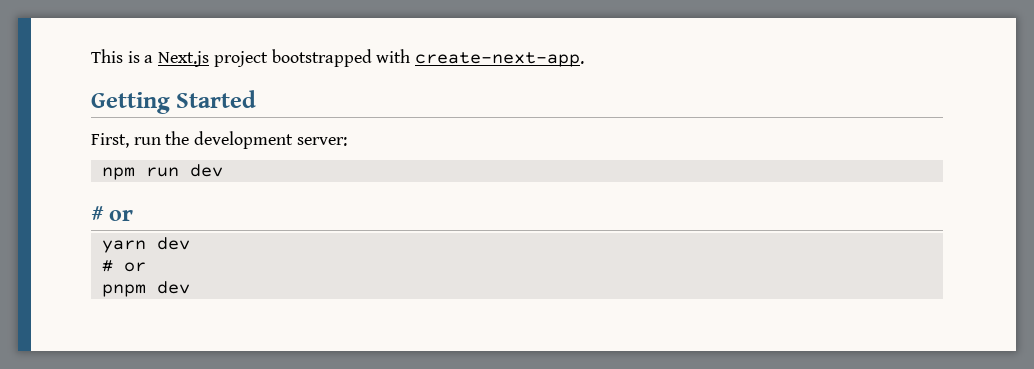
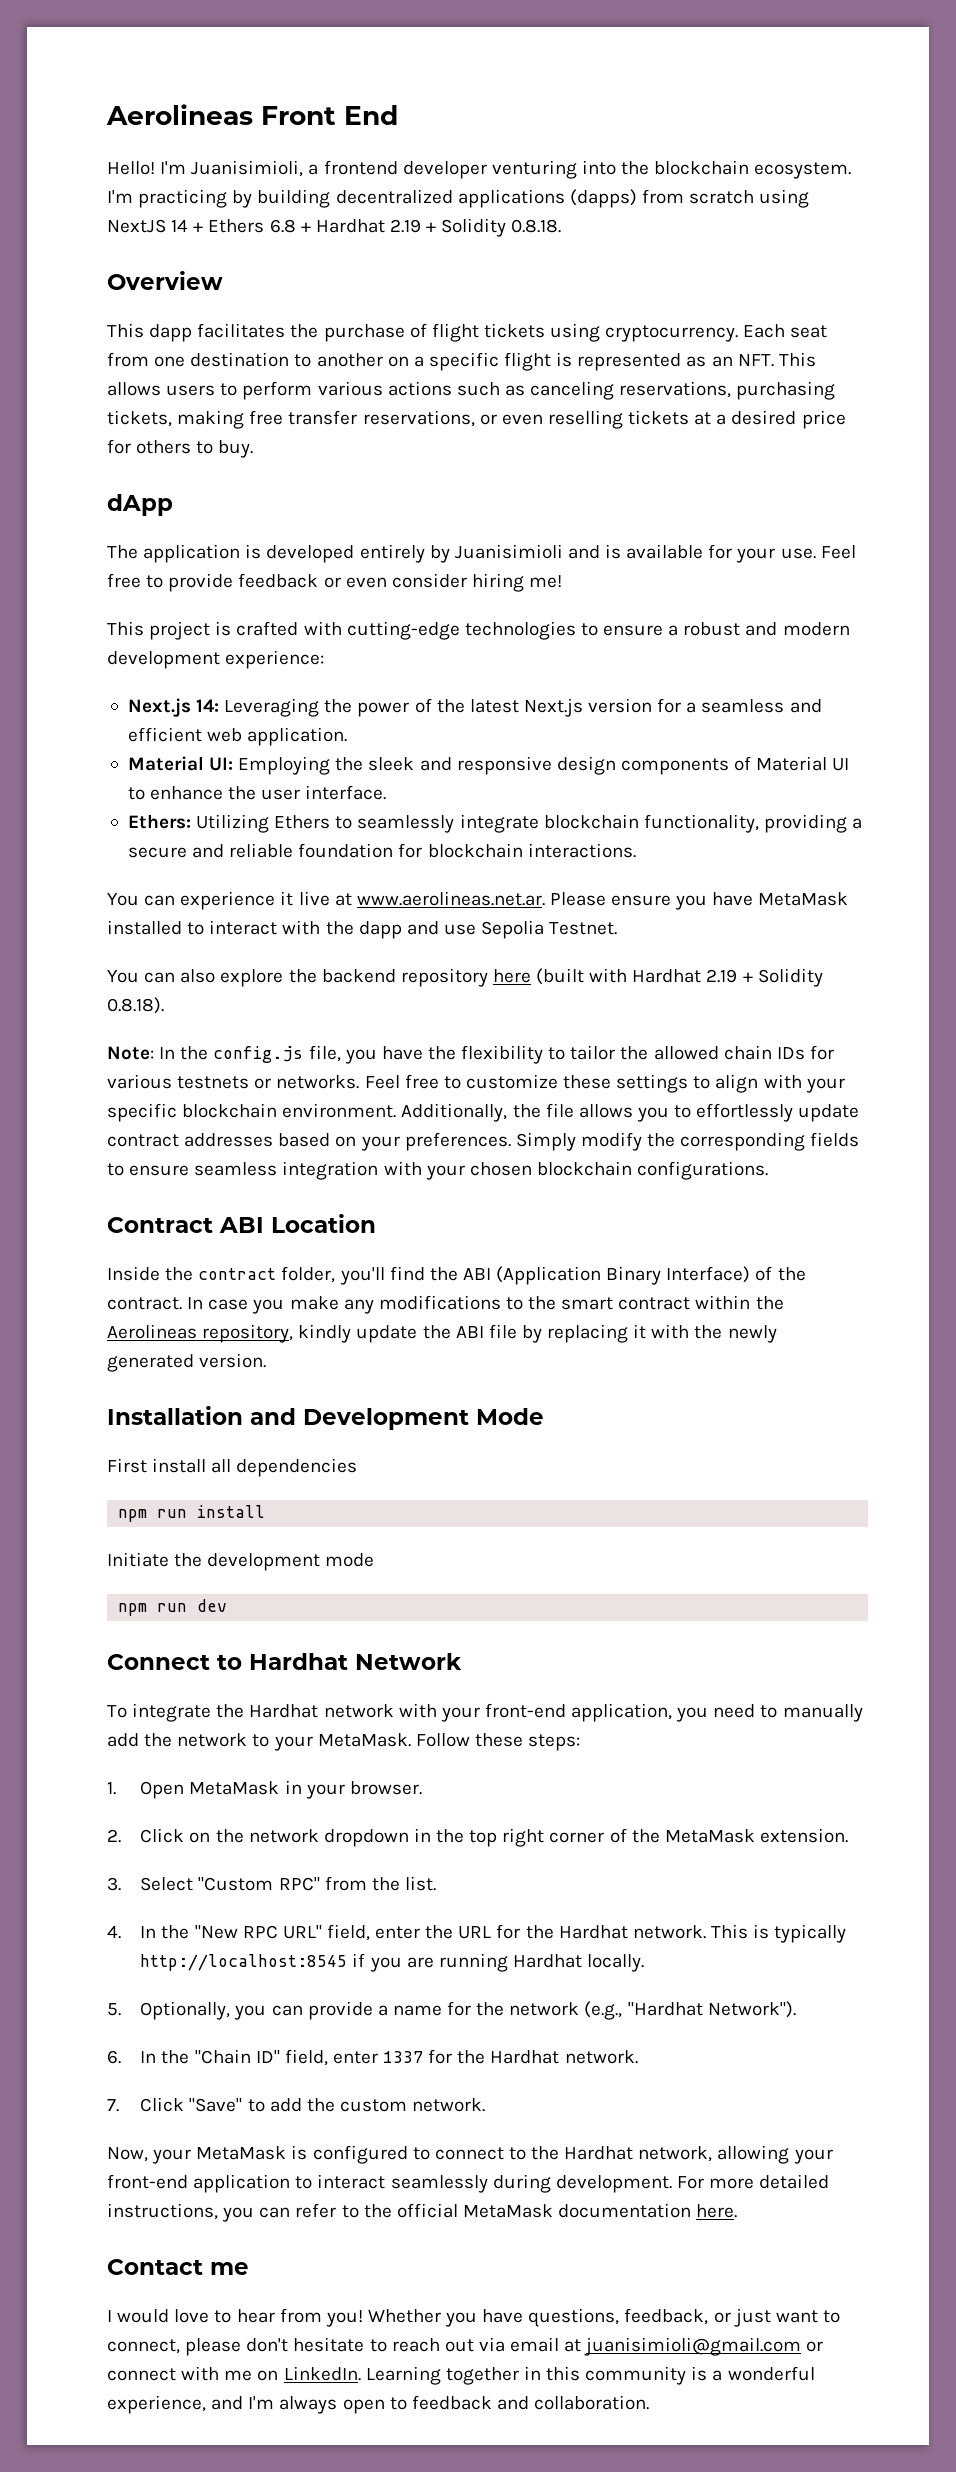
- This is a Next.js project bootstrapped with create-next-app.
- Getting Started
- First, run the development server:
+ Aerolineas Front End
+ Hello! I'm Juanisimioli, a frontend developer venturing into the blockchain ecosystem. I'm practicing by building decentralized applications (dapps) from scratch using NextJS 14 + Ethers 6.8 + Hardhat 2.19 + Solidity 0.8.18.
+ Overview
+ This dapp facilitates the purchase of flight tickets using cryptocurrency. Each seat from one destination to another on a specific flight is represented as an NFT. This allows users to perform various actions such as canceling reservations, purchasing tickets, making free transfer reservations, or even reselling tickets at a desired price for others to buy.
+ dApp
+ The application is developed entirely by Juanisimioli and is available for your use. Feel free to provide feedback or even consider hiring me!
+ This project is crafted with cutting-edge technologies to ensure a robust and modern development experience:
+ Next.js 14: Leveraging the power of the latest Next.js version for a seamless and efficient web application.
+ Material UI: Employing the sleek and responsive design components of Material UI to enhance the user interface.
+ Ethers: Utilizing Ethers to seamlessly integrate blockchain functionality, providing a secure and reliable foundation for blockchain interactions.
+ You can experience it live at www.aerolineas.net.ar. Please ensure you have MetaMask installed to interact with the dapp and use Sepolia Testnet.
+ You can also explore the backend repository here (built with Hardhat 2.19 + Solidity 0.8.18).
+ Note: In the config.js file, you have the flexibility to tailor the allowed chain IDs for various testnets or networks. Feel free to customize these settings to align with your specific blockchain environment. Additionally, the file allows you to effortlessly update contract addresses based on your preferences. Simply modify the corresponding fields to ensure seamless integration with your chosen blockchain configurations.
+ Contract ABI Location
+ Inside the contract folder, you'll find the ABI (Application Binary Interface) of the contract. In case you make any modifications to the smart contract within the Aerolineas repository, kindly update the ABI file by replacing it with the newly generated version.
+ Installation and Development Mode
+ First install all dependencies
+ npm run install
+ Initiate the development mode
  npm run dev
- # or
- yarn dev
- # or
- pnpm dev
+ Connect to Hardhat Network
+ To integrate the Hardhat network with your front-end application, you need to manually add the network to your MetaMask. Follow these steps:
+ 1. Open MetaMask in your browser.
+ 2. Click on the network dropdown in the top right corner of the MetaMask extension.
+ 3. Select "Custom RPC" from the list.
+ 4. In the "New RPC URL" field, enter the URL for the Hardhat network. This is typically http://localhost:8545 if you are running Hardhat locally.
+ 5. Optionally, you can provide a name for the network (e.g., "Hardhat Network").
+ 6. In the "Chain ID" field, enter 1337 for the Hardhat network.
+ 7. Click "Save" to add the custom network.
+ Now, your MetaMask is configured to connect to the Hardhat network, allowing your front-end application to interact seamlessly during development. For more detailed instructions, you can refer to the official MetaMask documentation here.
+ Contact me
+ I would love to hear from you! Whether you have questions, feedback, or just want to connect, please don't hesitate to reach out via email at juanisimioli@gmail.com or connect with me on LinkedIn. Learning together in this community is a wonderful experience, and I'm always open to feedback and collaboration.

